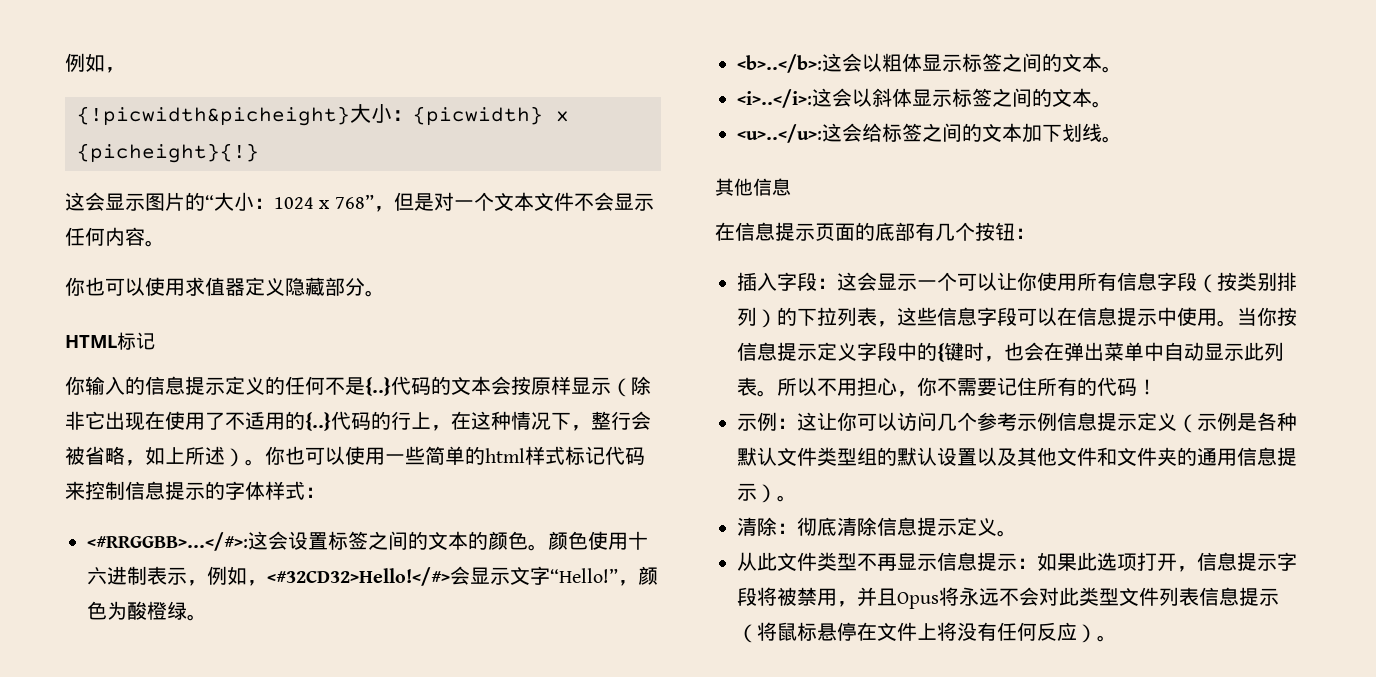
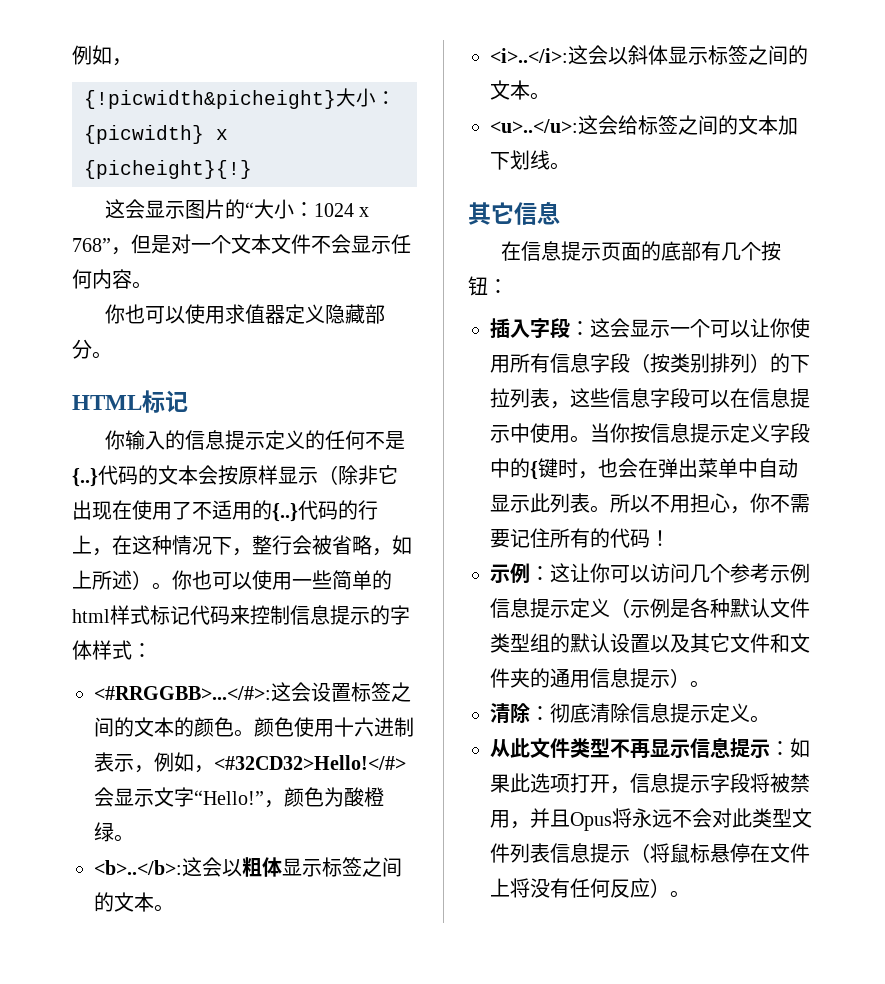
- 其他信息
+ 其它信息
- 示例：这让你可以访问几个参考示例信息提示定义（示例是各种默认文件类型组的默认设置以及其他文件和文件夹的通用信息提示）。
+ 示例：这让你可以访问几个参考示例信息提示定义（示例是各种默认文件类型组的默认设置以及其它文件和文件夹的通用信息提示）。

